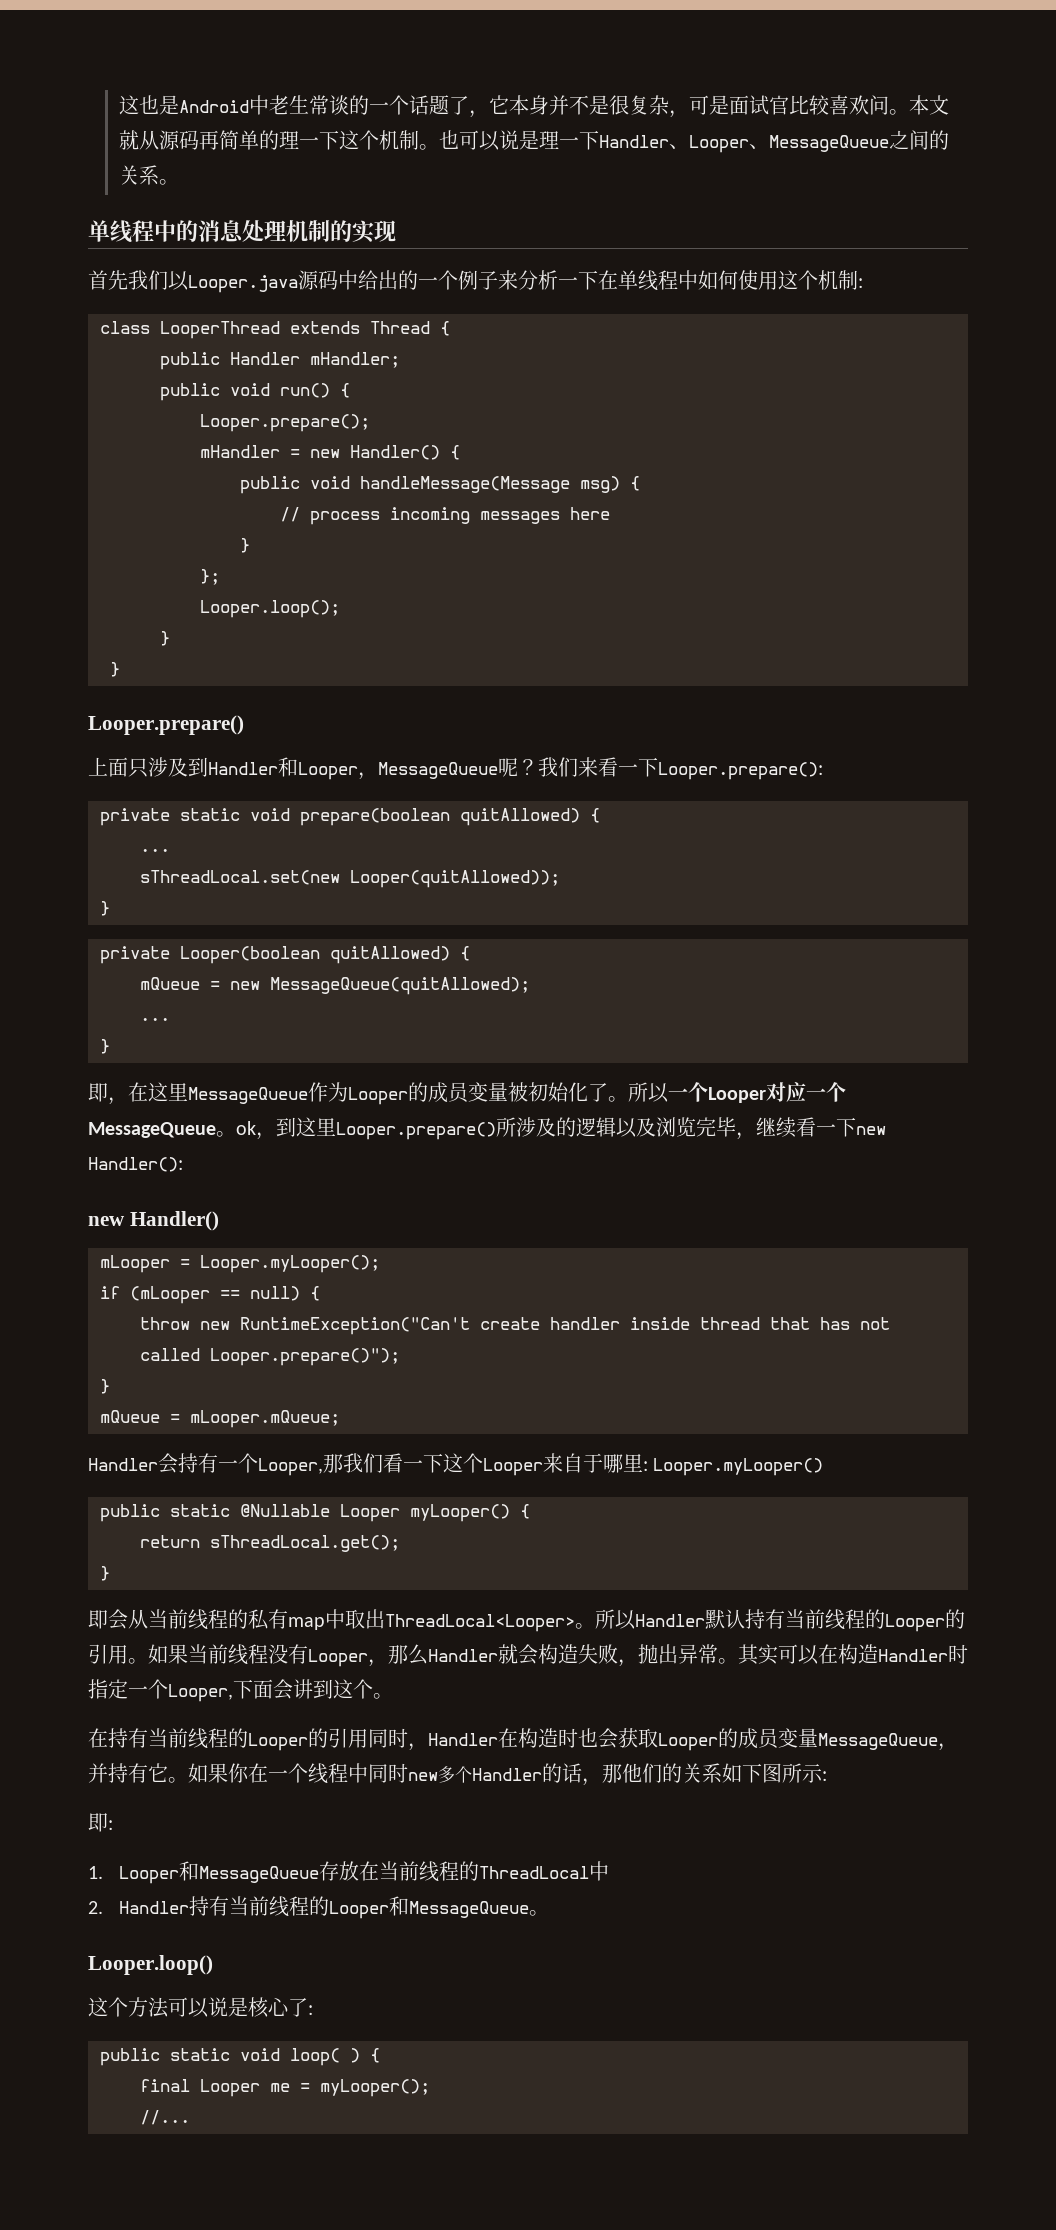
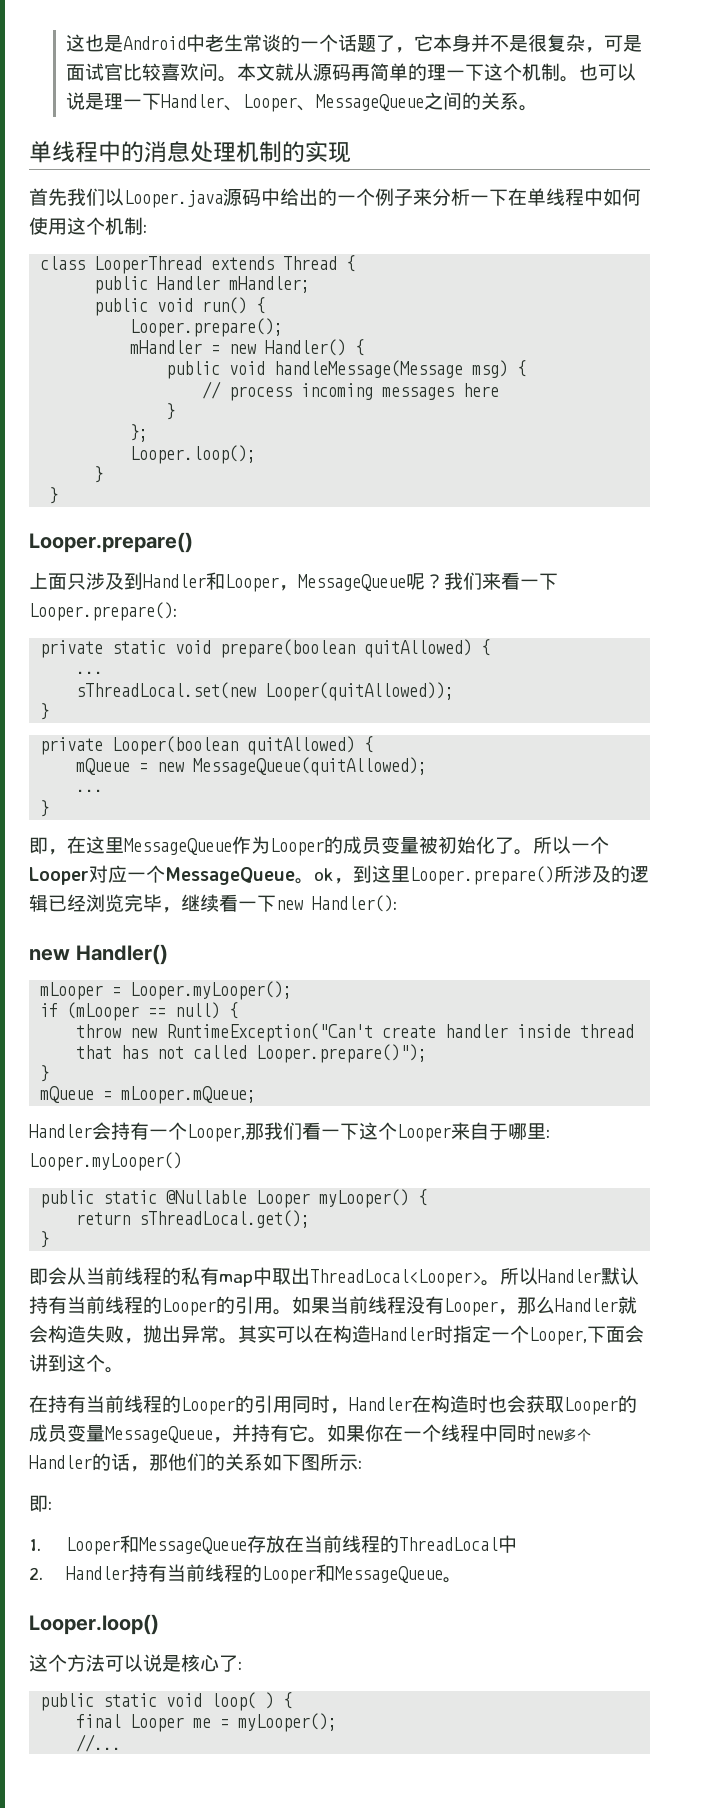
- 所以一个Looper对应一个MessageQueue。ok，到这里Looper.prepare()所涉及的逻辑以及浏览完毕，继续看一下new Handler():
+ 所以一个Looper对应一个MessageQueue。ok，到这里Looper.prepare()所涉及的逻辑已经浏览完毕，继续看一下new Handler():

